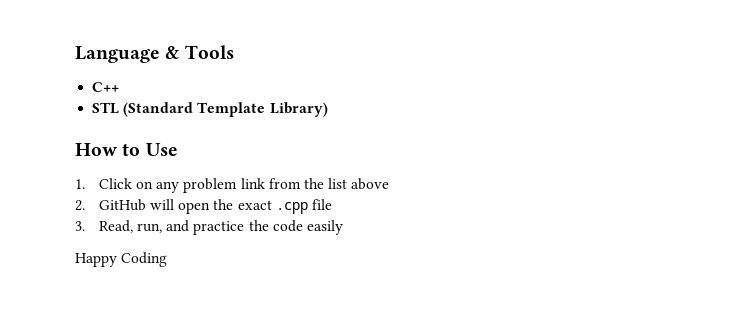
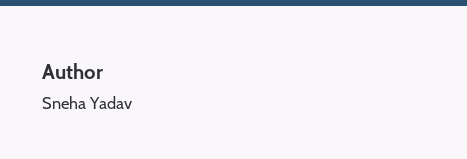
- Language & Tools
- C++
- STL (Standard Template Library)
- How to Use
- 1. Click on any problem link from the list above
- 2. GitHub will open the exact .cpp file
- 3. Read, run, and practice the code easily
- Happy Coding
+ Author
+ Sneha Yadav

